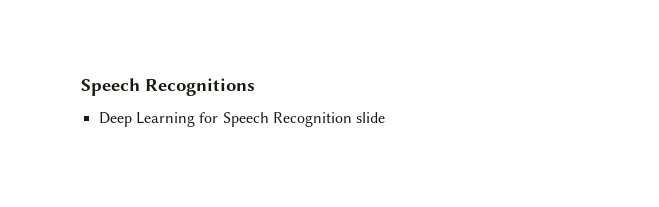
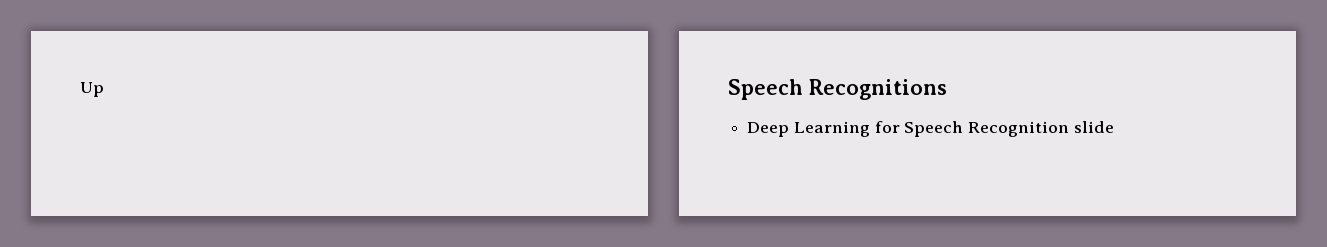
+ Up

